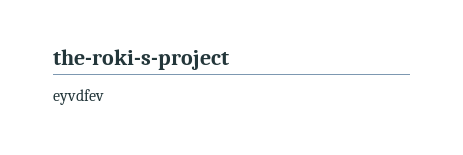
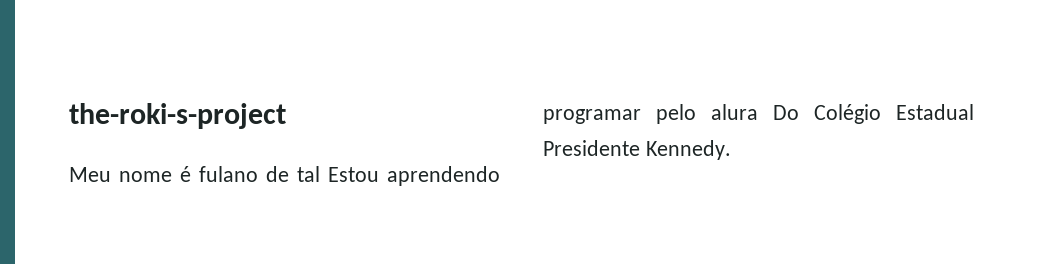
- eyvdfev
+ Meu nome é fulano de tal Estou aprendendo programar pelo alura Do Colégio Estadual Presidente Kennedy.

